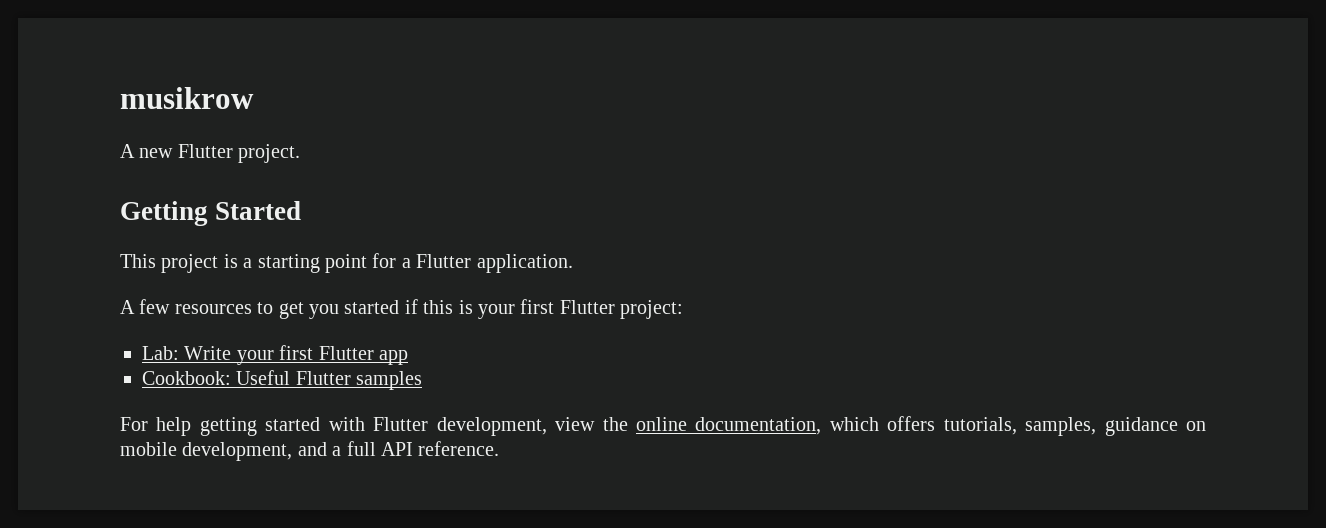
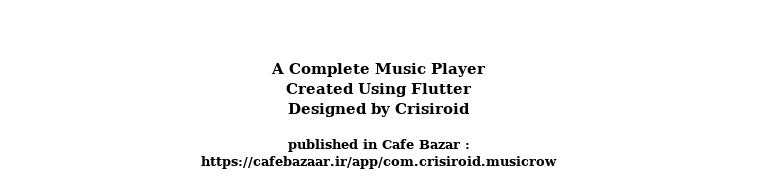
- musikrow
- A new Flutter project.
- Getting Started
- This project is a starting point for a Flutter application.
- A few resources to get you started if this is your first Flutter project:
- Lab: Write your first Flutter app
- Cookbook: Useful Flutter samples
- For help getting started with Flutter development, view the online documentation, which offers tutorials, samples, guidance on mobile development, and a full API reference.
+ A Complete Music Player
+ Created Using Flutter
+ Designed by Crisiroid
+ published in Cafe Bazar :
+ https://cafebazaar.ir/app/com.crisiroid.musicrow

